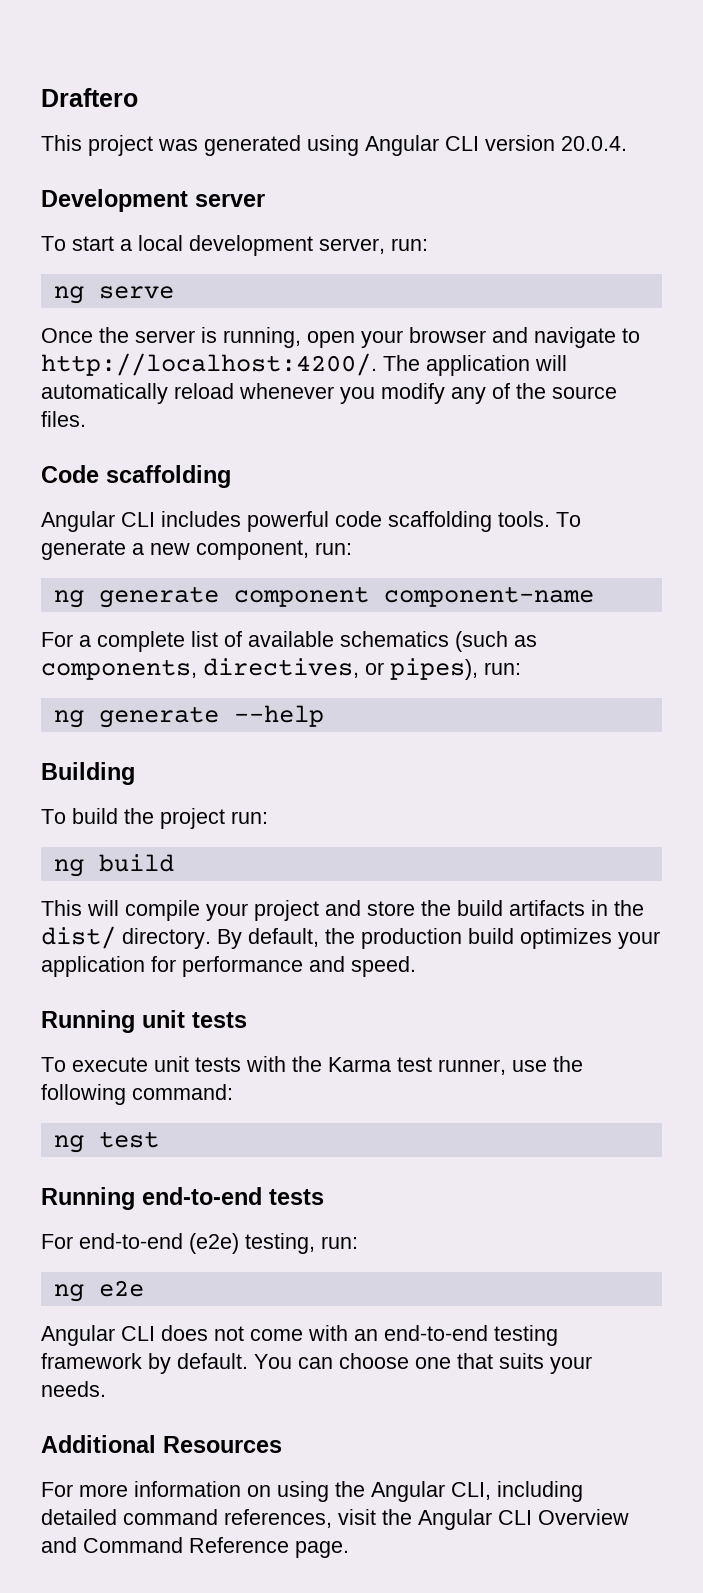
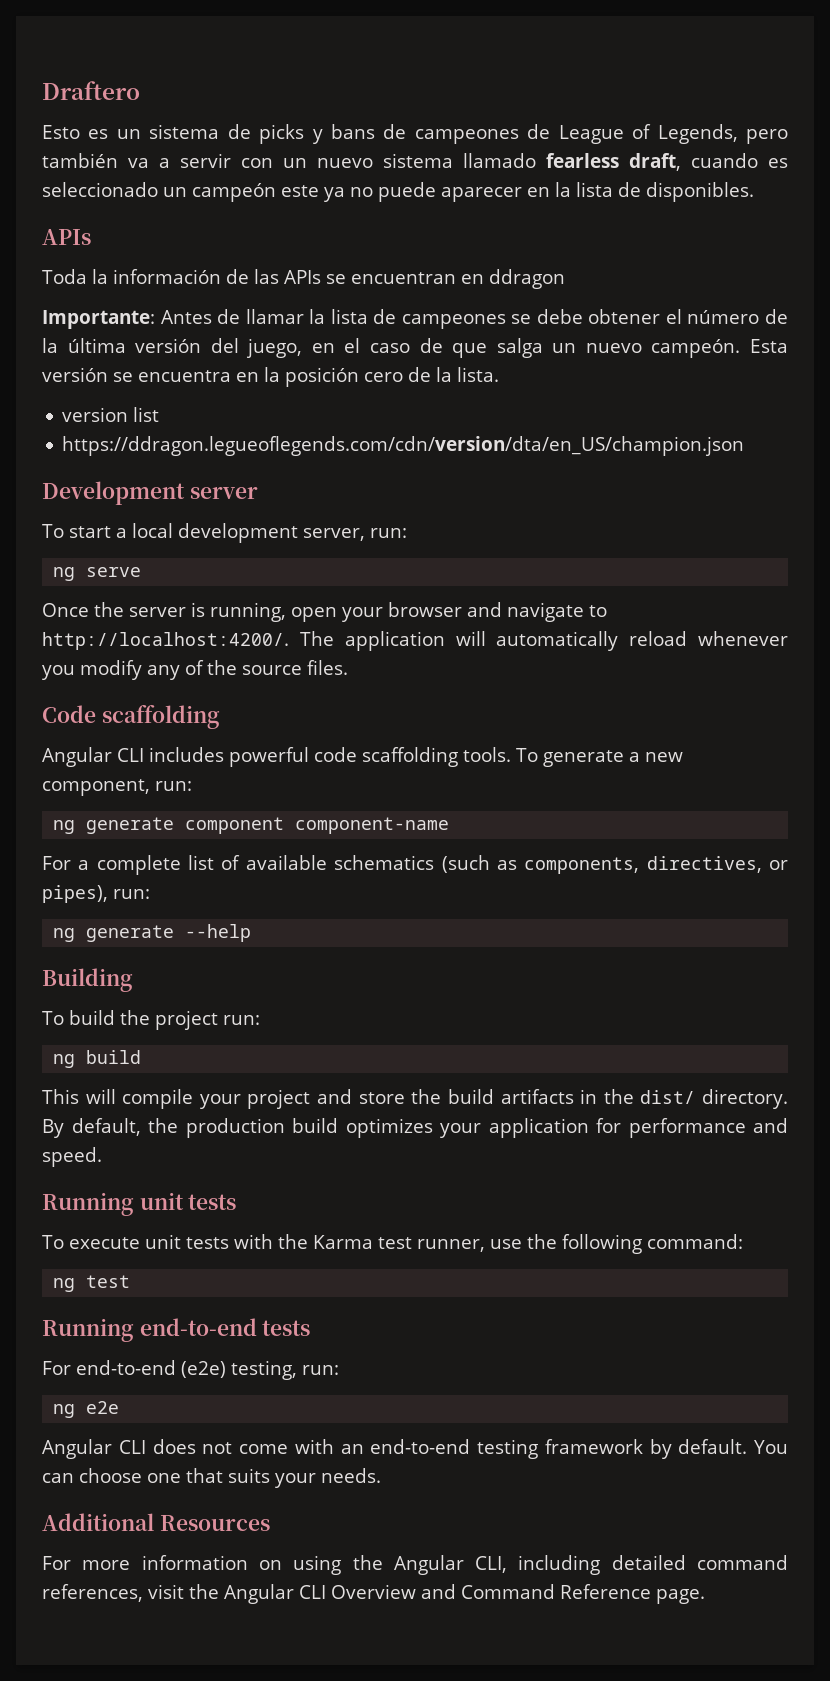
- This project was generated using Angular CLI version 20.0.4.
+ Esto es un sistema de picks y bans de campeones de League of Legends, pero también va a servir con un nuevo sistema llamado fearless draft, cuando es seleccionado un campeón este ya no puede aparecer en la lista de disponibles.
+ APIs
+ Toda la información de las APIs se encuentran en ddragon
+ Importante: Antes de llamar la lista de campeones se debe obtener el número de la última versión del juego, en el caso de que salga un nuevo campeón. Esta versión se encuentra en la posición cero de la lista.
+ version list
+ https://ddragon.legueoflegends.com/cdn/version/dta/en_US/champion.json

